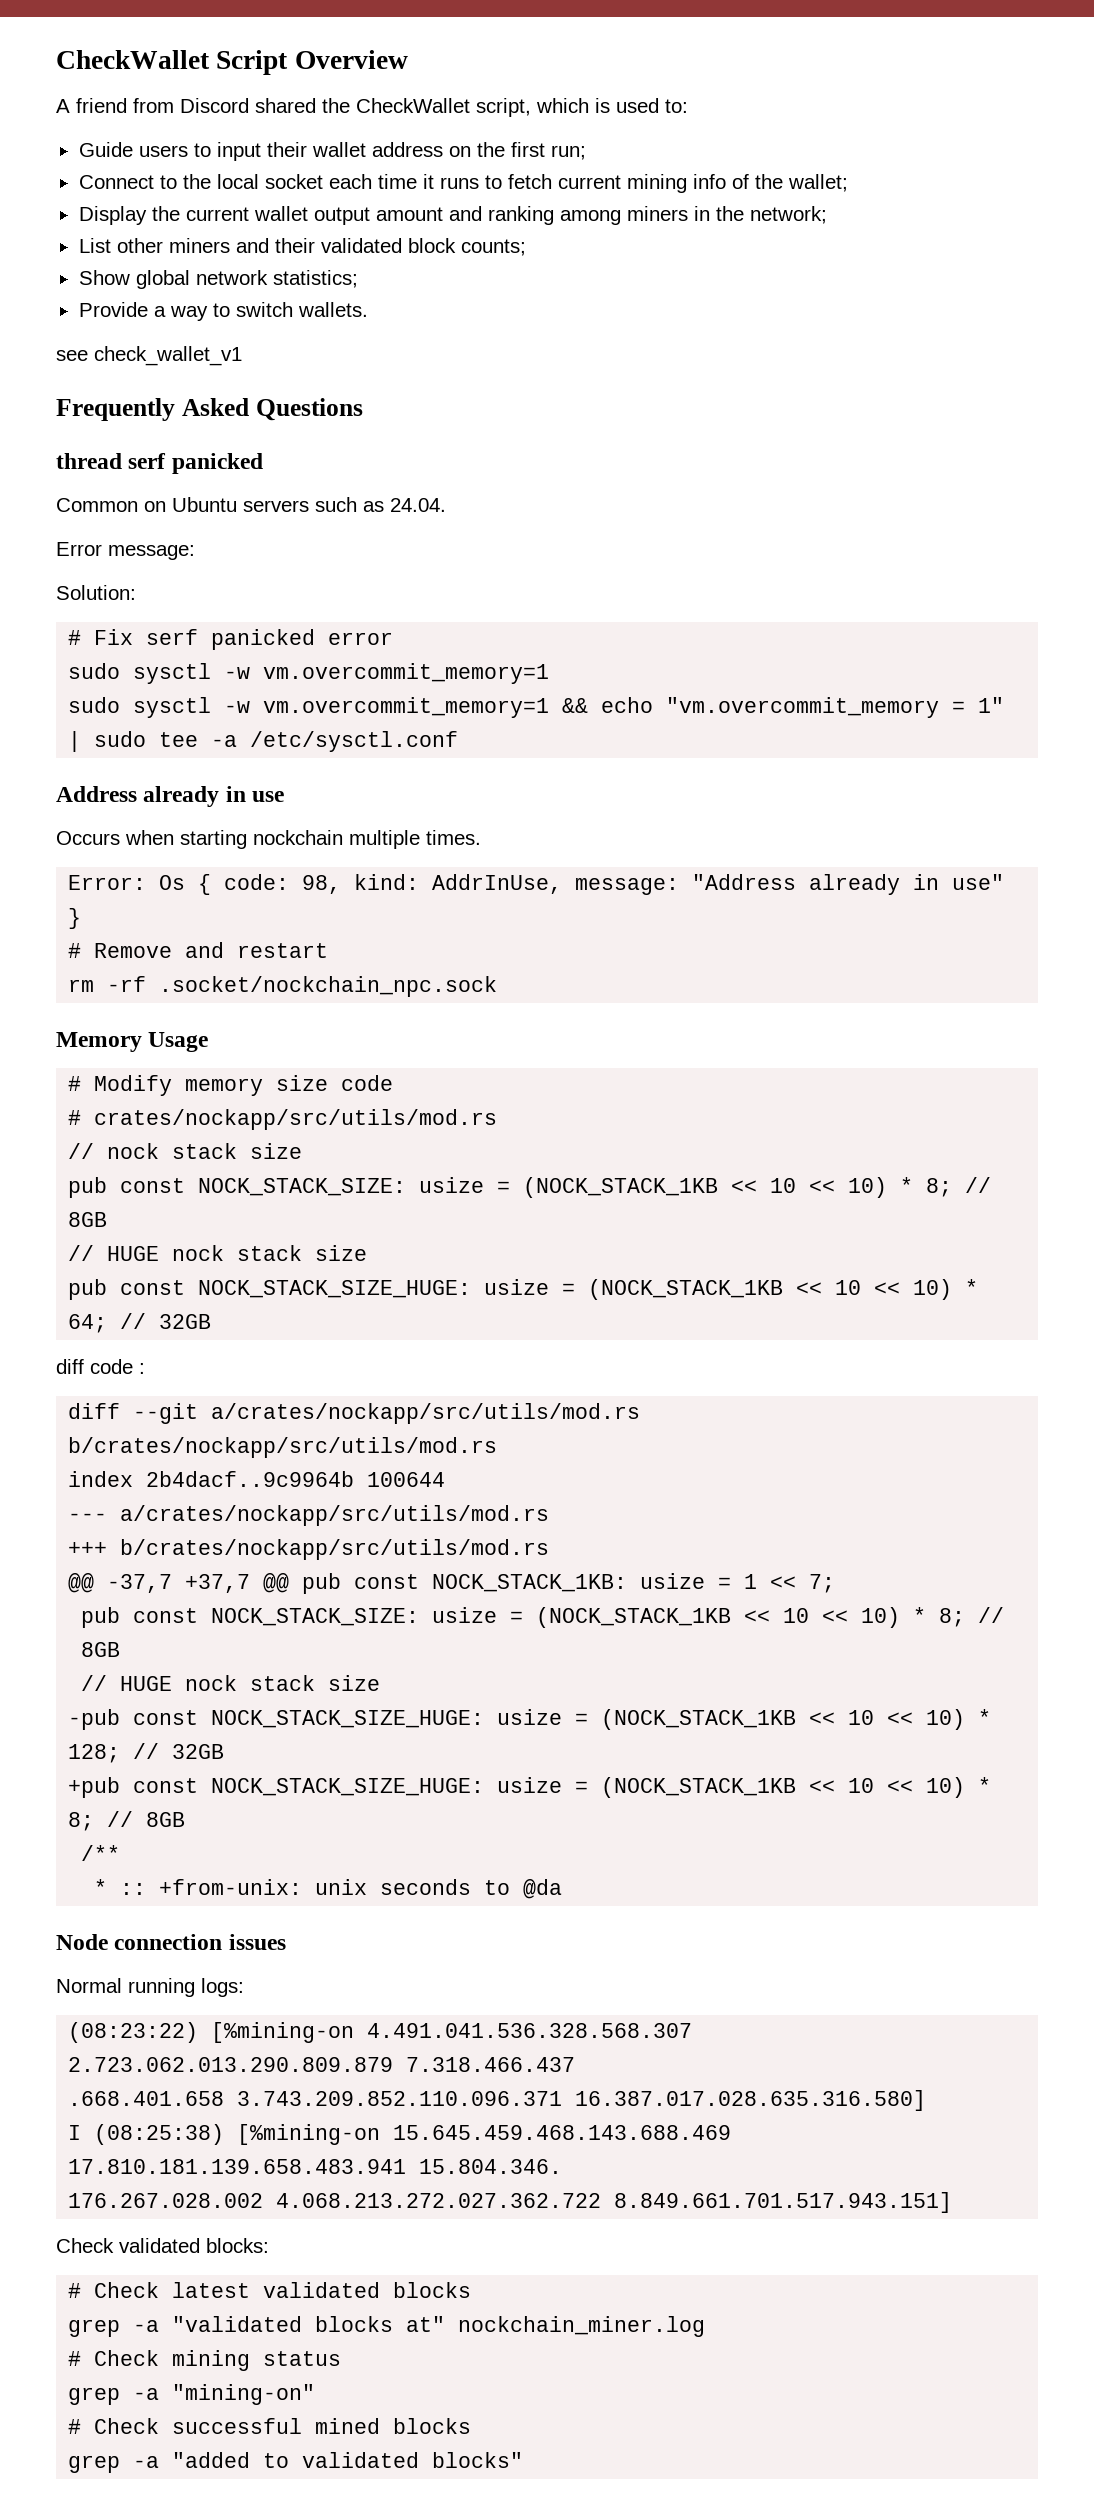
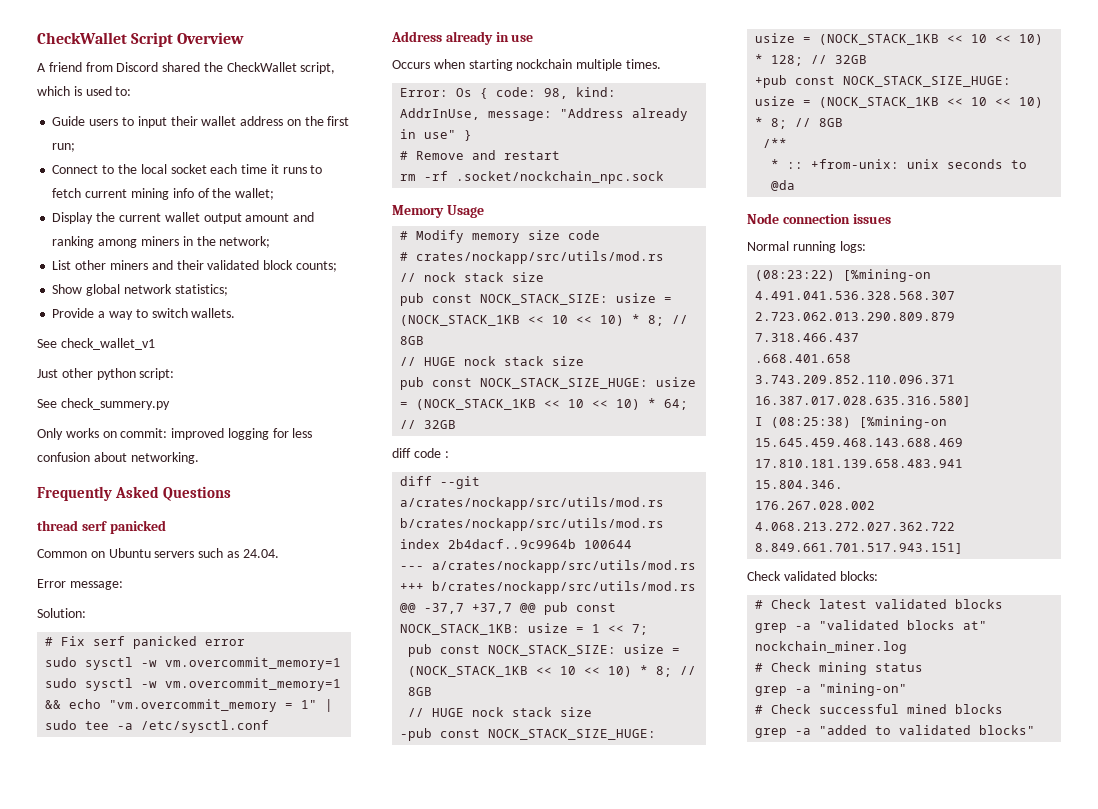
- see check_wallet_v1
+ See check_wallet_v1
+ Just other python script:
+ See check_summery.py
+ Only works on commit: improved logging for less confusion about networking.

